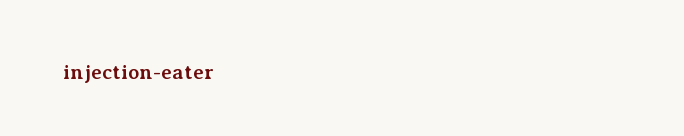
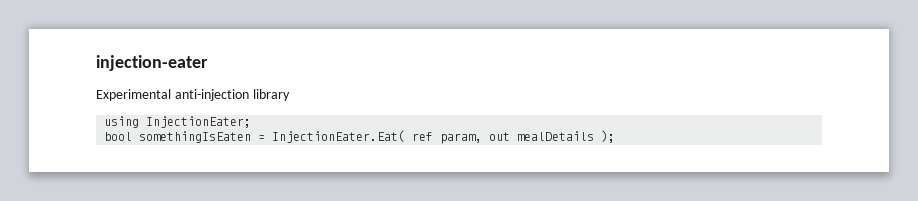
+ Experimental anti-injection library
+ using InjectionEater;
+ bool somethingIsEaten = InjectionEater.Eat( ref param, out mealDetails );

